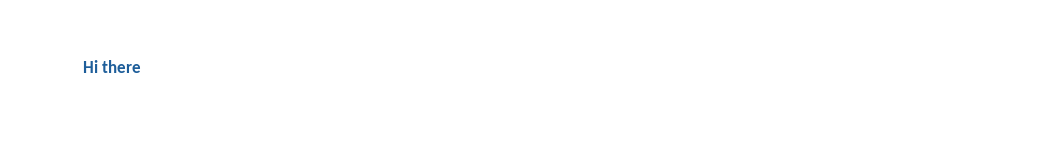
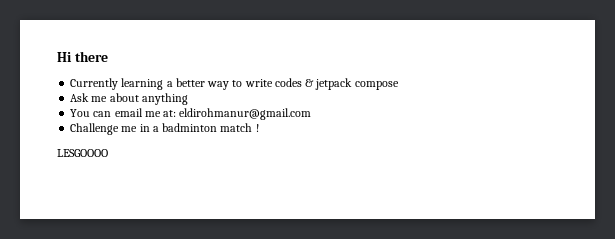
+ Currently learning a better way to write codes & jetpack compose
+ Ask me about anything
+ You can email me at: eldirohmanur@gmail.com
+ Challenge me in a badminton match !
+ LESGOOOO

